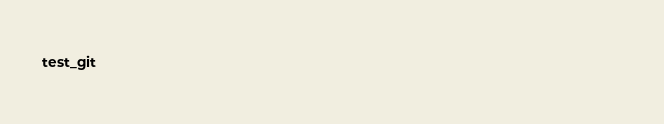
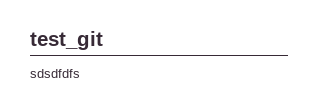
+ sdsdfdfs

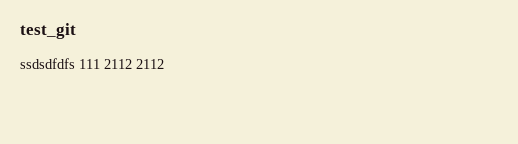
- sdsdfdfs
+ ssdsdfdfs 111 2112 2112

